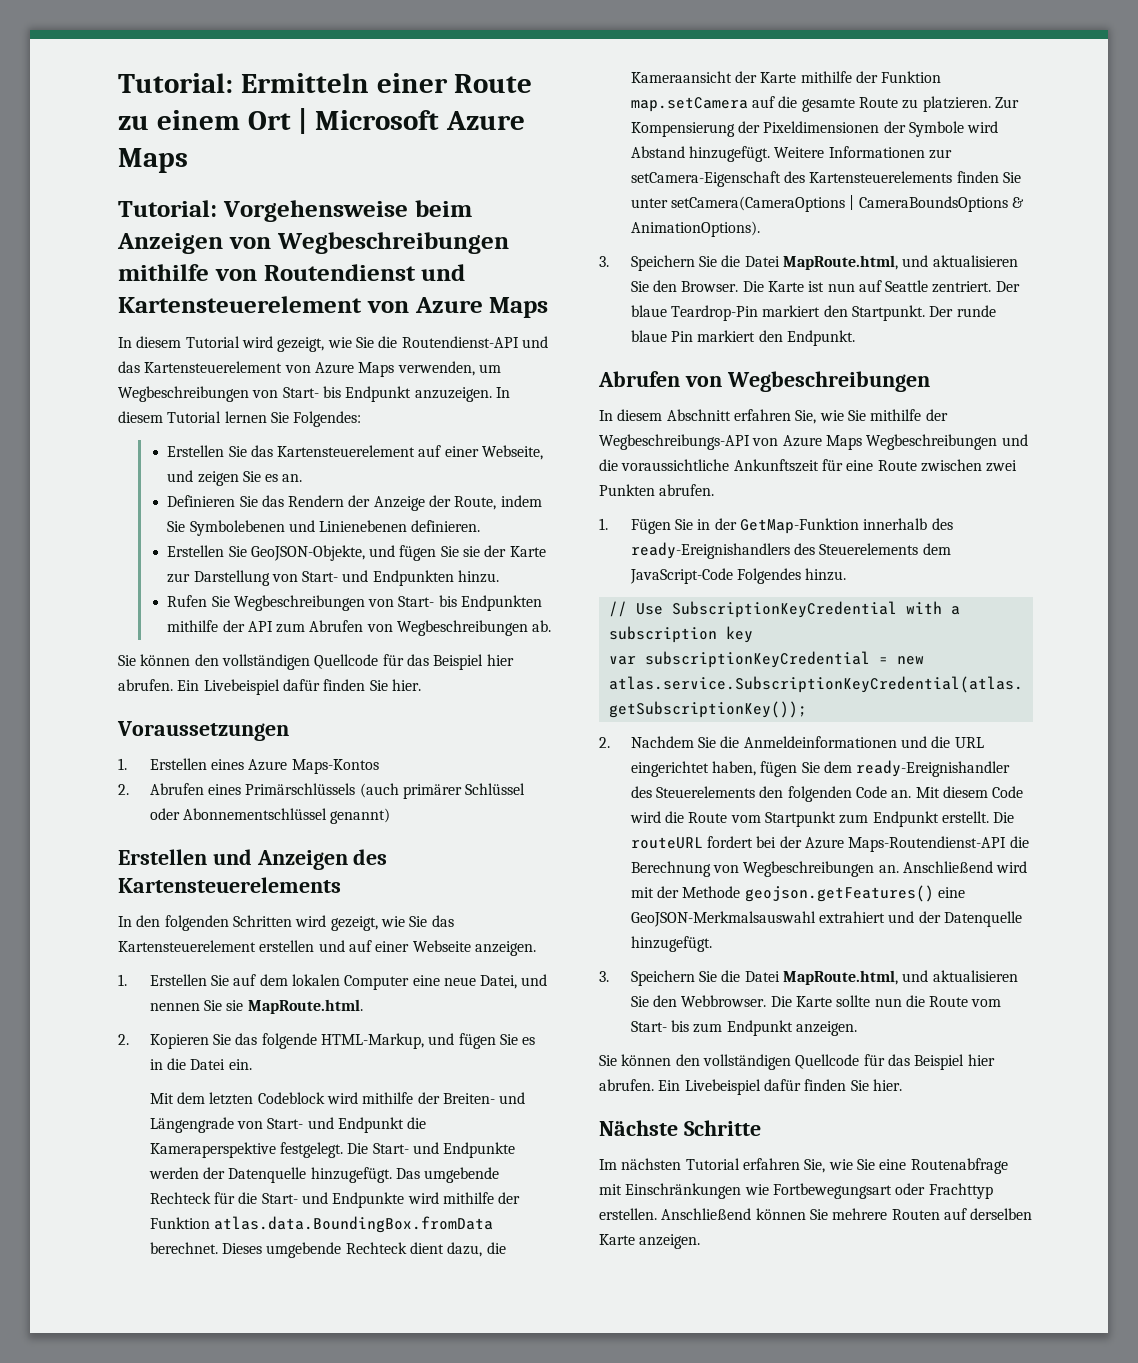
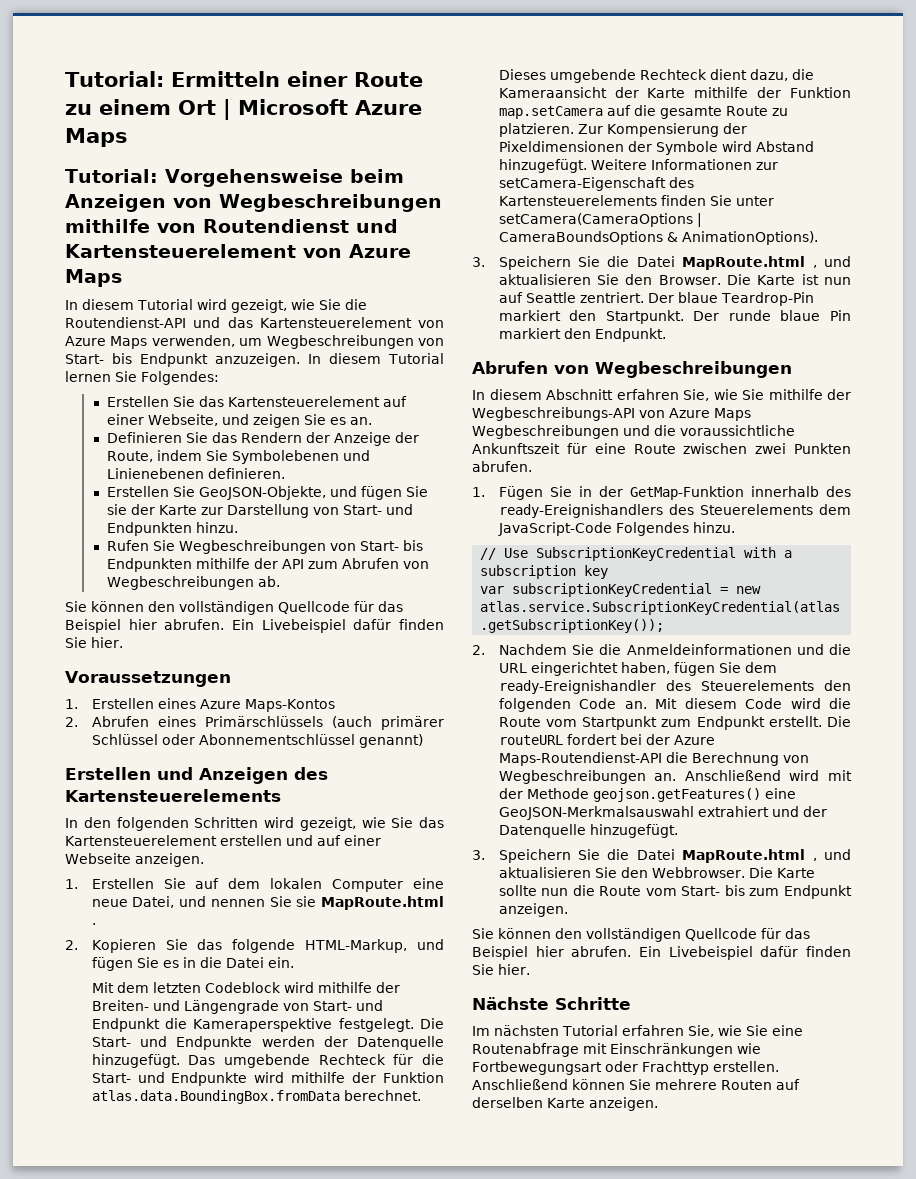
- 1. Erstellen Sie auf dem lokalen Computer eine neue Datei, und nennen Sie sie MapRoute.html.
+ 1. Erstellen Sie auf dem lokalen Computer eine neue Datei, und nennen Sie sie MapRoute.html .
- 3. Speichern Sie die Datei MapRoute.html, und aktualisieren Sie den Browser.
+ 3. Speichern Sie die Datei MapRoute.html , und aktualisieren Sie den Browser.
- 3. Speichern Sie die Datei MapRoute.html, und aktualisieren Sie den Webbrowser.
+ 3. Speichern Sie die Datei MapRoute.html , und aktualisieren Sie den Webbrowser.

